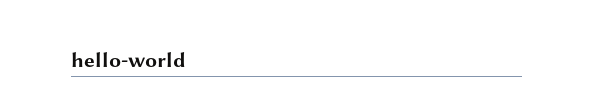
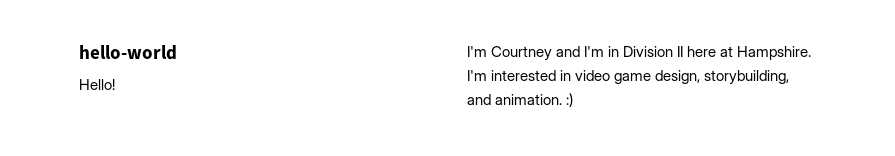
+ Hello!
+ I'm Courtney and I'm in Division II here at Hampshire. I'm interested in video game design, storybuilding, and animation. :)

